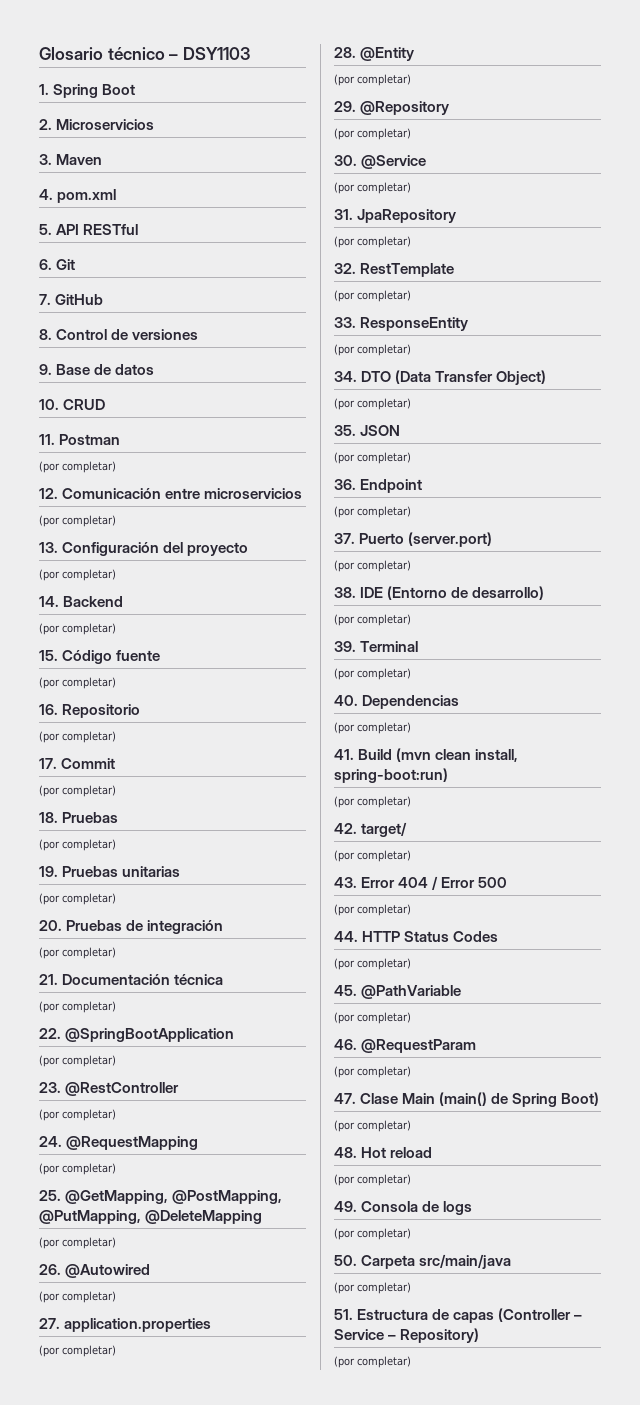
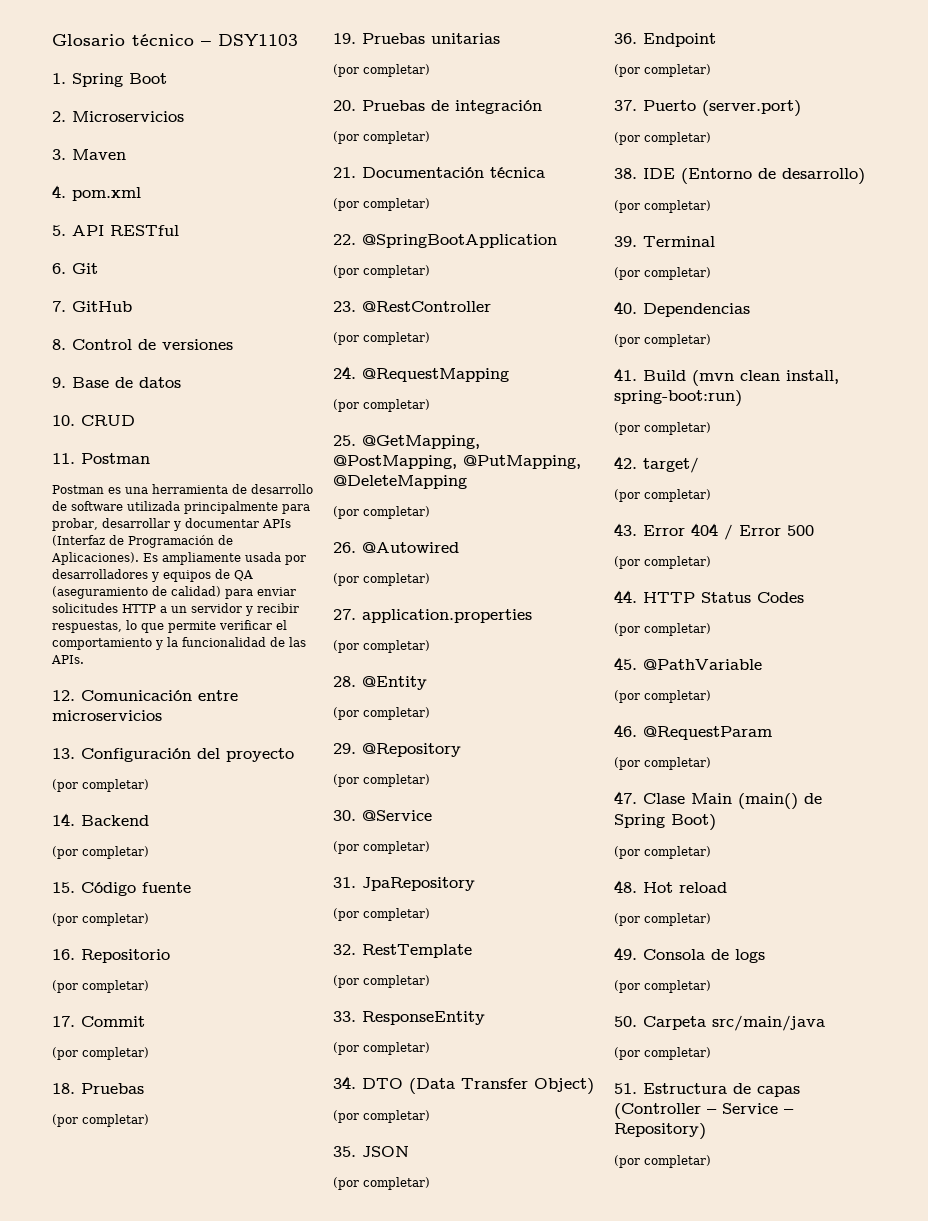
  11. Postman
- (por completar)
+ Postman es una herramienta de desarrollo de software utilizada principalmente para probar, desarrollar y documentar APIs (Interfaz de Programación de Aplicaciones). Es ampliamente usada por desarrolladores y equipos de QA (aseguramiento de calidad) para enviar solicitudes HTTP a un servidor y recibir respuestas, lo que permite verificar el comportamiento y la funcionalidad de las APIs.
  12. Comunicación entre microservicios
- (por completar)

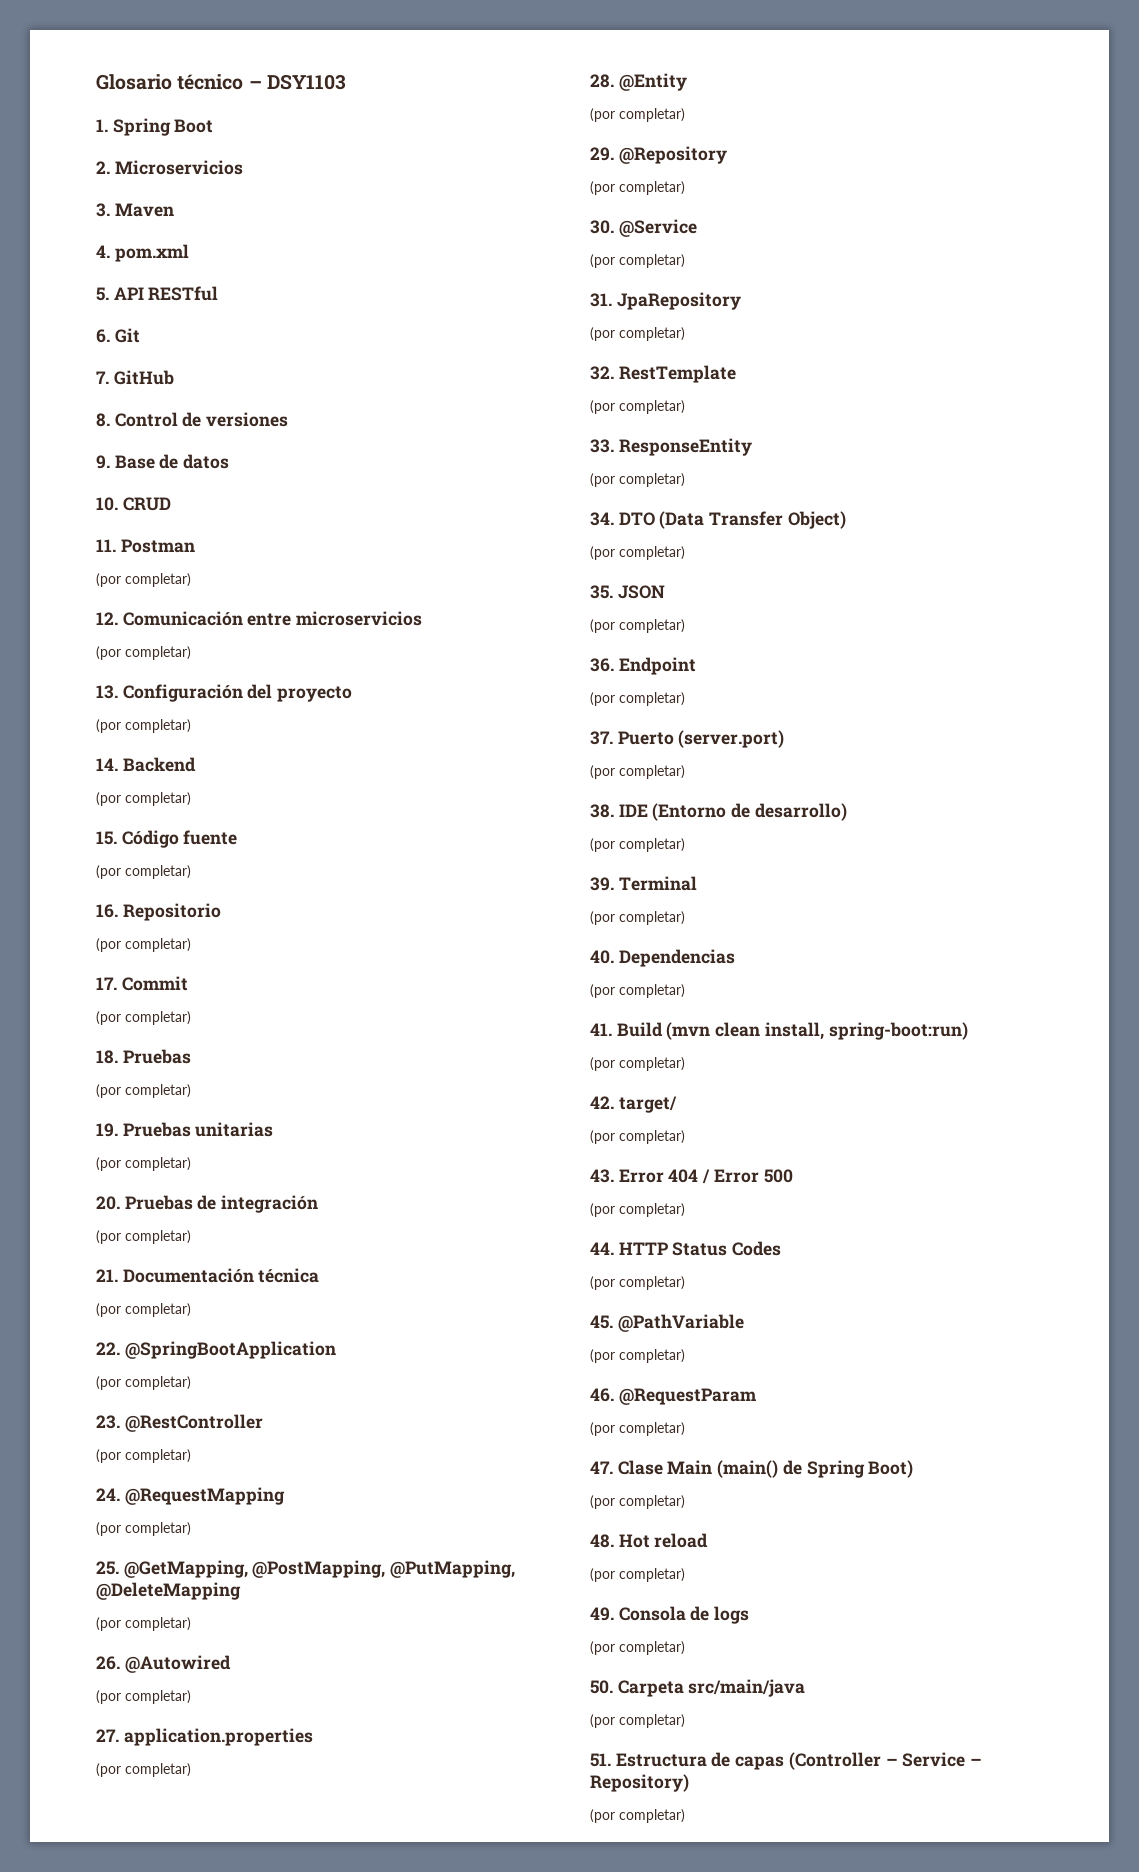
  11. Postman
- Postman es una herramienta de desarrollo de software utilizada principalmente para probar, desarrollar y documentar APIs (Interfaz de Programación de Aplicaciones). Es ampliamente usada por desarrolladores y equipos de QA (aseguramiento de calidad) para enviar solicitudes HTTP a un servidor y recibir respuestas, lo que permite verificar el comportamiento y la funcionalidad de las APIs.
+ (por completar)
  12. Comunicación entre microservicios
+ (por completar)

